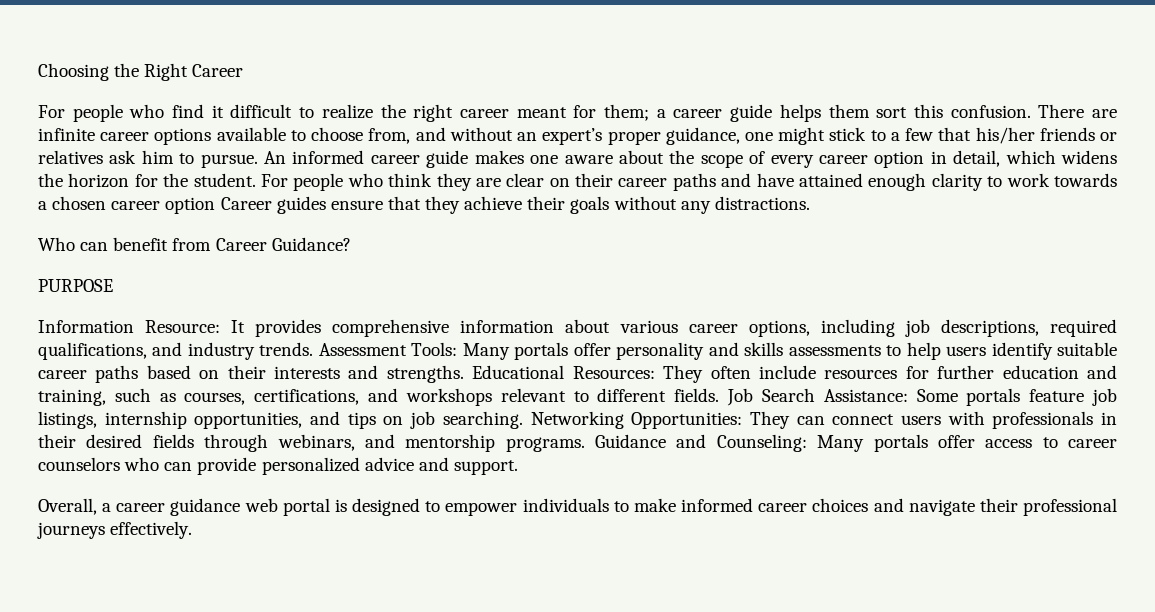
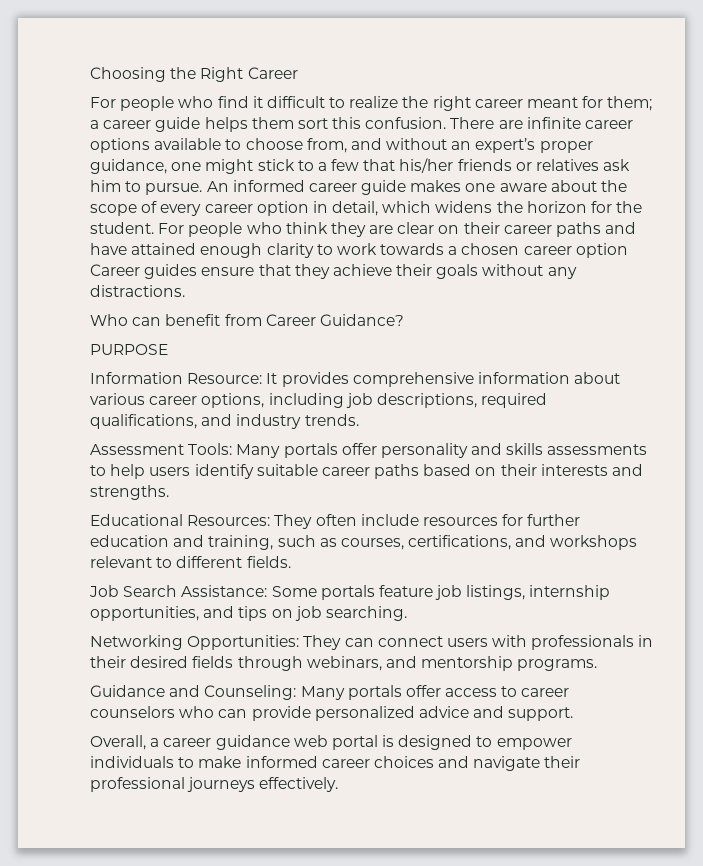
- It provides comprehensive information about various career options, including job descriptions, required qualifications, and industry trends. Assessment Tools:
+ It provides comprehensive information about various career options, including job descriptions, required qualifications, and industry trends.
+ Assessment Tools:
- Many portals offer personality and skills assessments to help users identify suitable career paths based on their interests and strengths. Educational Resources:
+ Many portals offer personality and skills assessments to help users identify suitable career paths based on their interests and strengths.
+ Educational Resources:
- They often include resources for further education and training, such as courses, certifications, and workshops relevant to different fields. Job Search Assistance:
+ They often include resources for further education and training, such as courses, certifications, and workshops relevant to different fields.
+ Job Search Assistance:
- Some portals feature job listings, internship opportunities, and tips on job searching. Networking Opportunities:
+ Some portals feature job listings, internship opportunities, and tips on job searching.
+ Networking Opportunities:
- They can connect users with professionals in their desired fields through webinars, and mentorship programs. Guidance and Counseling:
+ They can connect users with professionals in their desired fields through webinars, and mentorship programs.
+ Guidance and Counseling:

